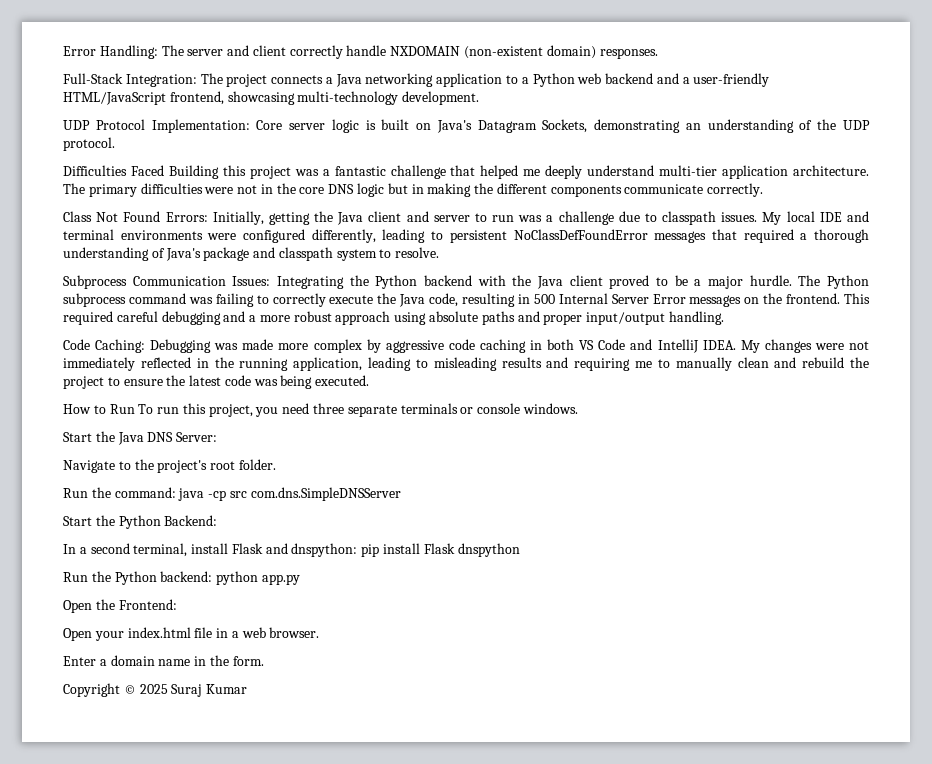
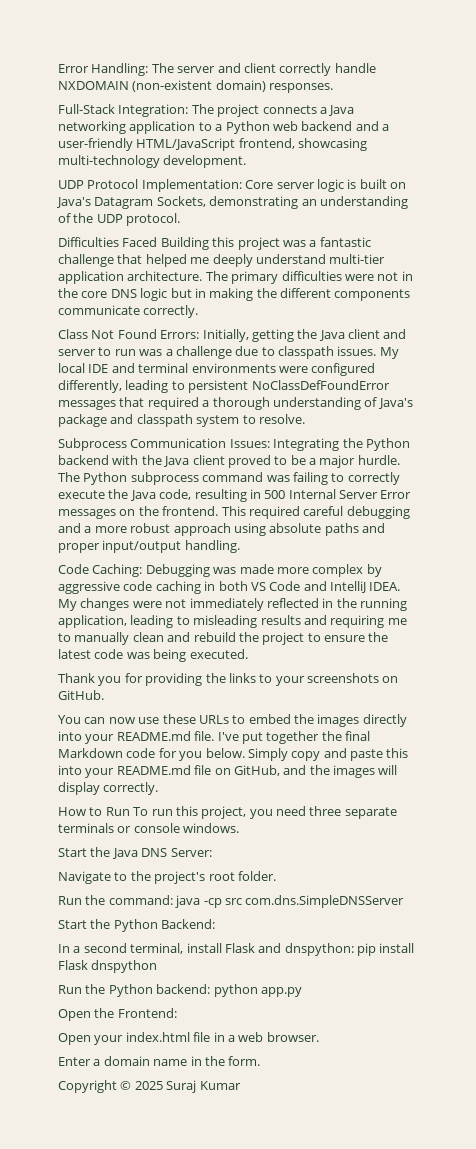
+ Thank you for providing the links to your screenshots on GitHub.
+ You can now use these URLs to embed the images directly into your README.md file. I've put together the final Markdown code for you below. Simply copy and paste this into your README.md file on GitHub, and the images will display correctly.

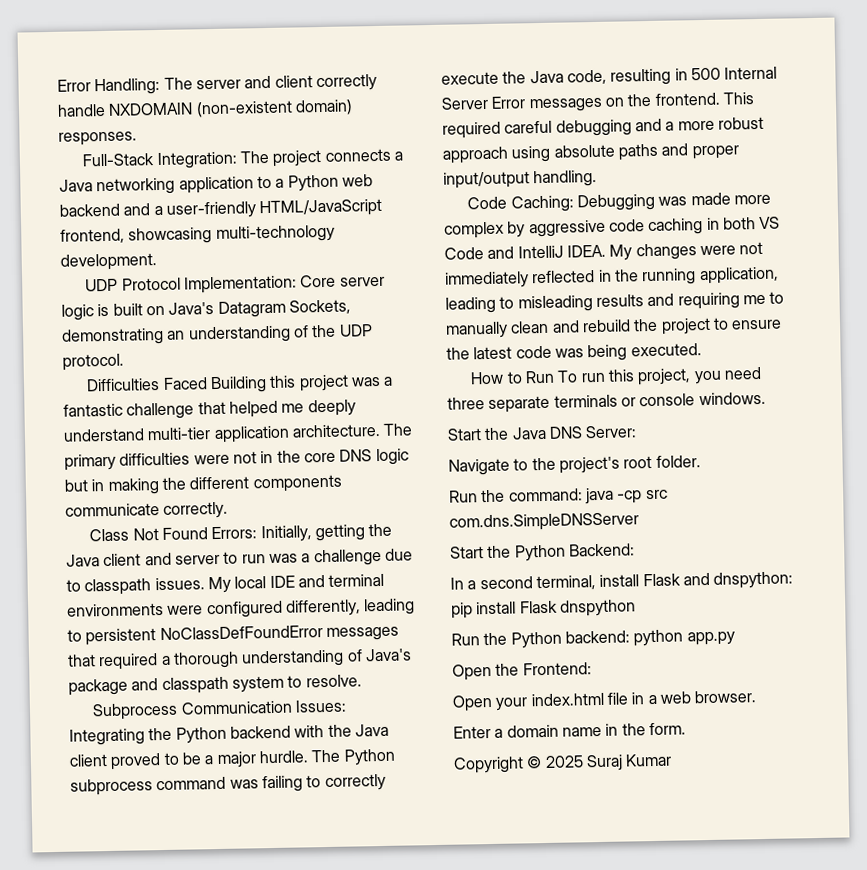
- Thank you for providing the links to your screenshots on GitHub.
- You can now use these URLs to embed the images directly into your README.md file. I've put together the final Markdown code for you below. Simply copy and paste this into your README.md file on GitHub, and the images will display correctly.

